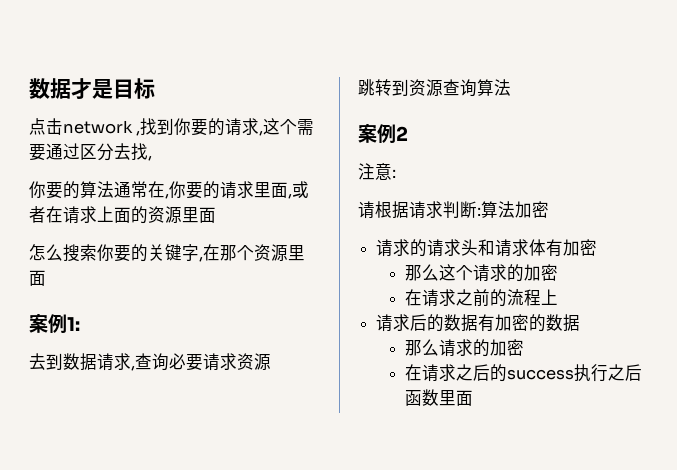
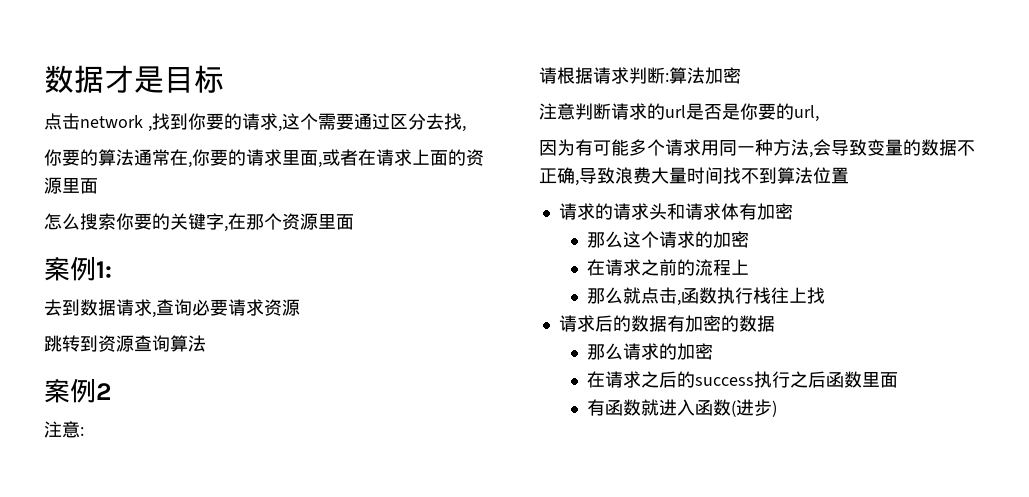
+ 注意判断请求的url是否是你要的url,
+ 因为有可能多个请求用同一种方法,会导致变量的数据不正确,导致浪费大量时间找不到算法位置
+ 那么就点击,函数执行栈往上找
+ 有函数就进入函数(进步)

